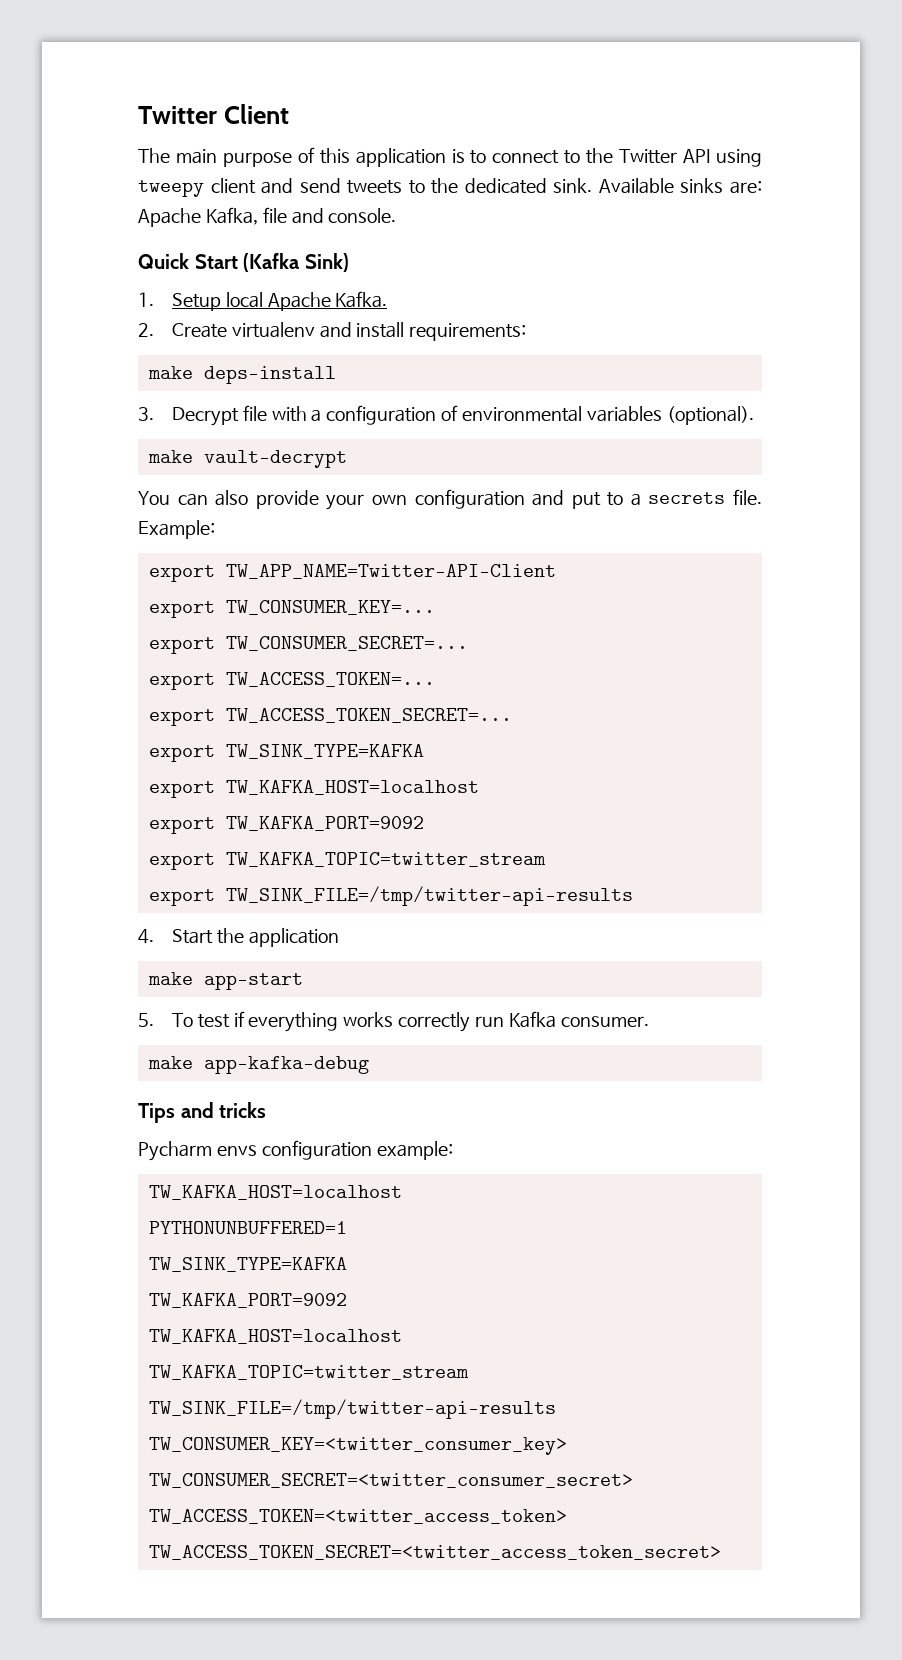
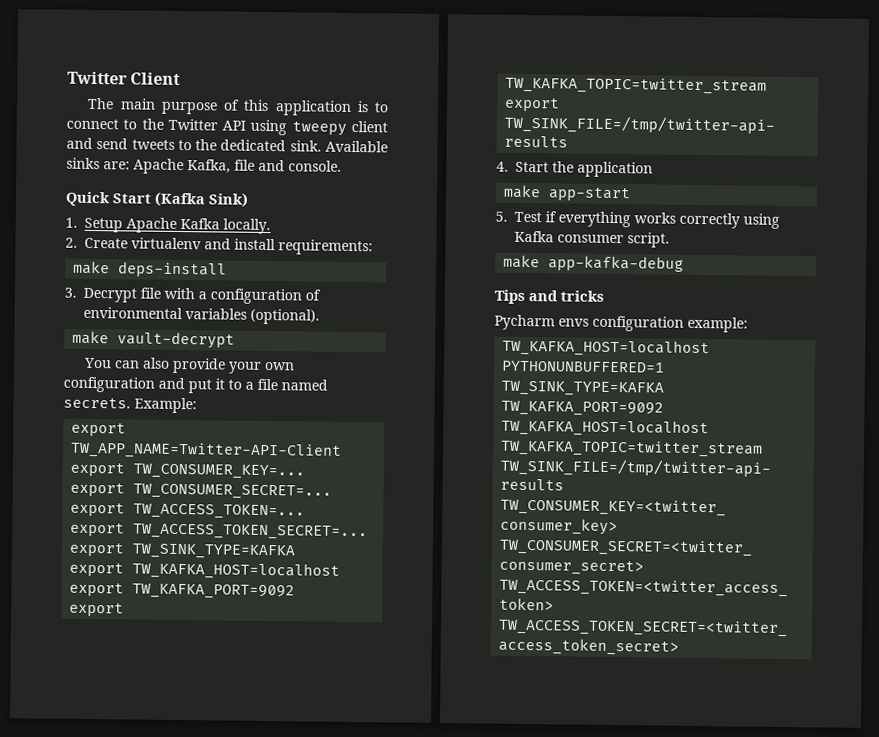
- 1. Setup local Apache Kafka.
+ 1. Setup Apache Kafka locally.
- You can also provide your own configuration and put to a secrets file.
+ You can also provide your own configuration and put it to a file named secrets.
- 5. To test if everything works correctly run Kafka consumer.
+ 5. Test if everything works correctly using Kafka consumer script.

